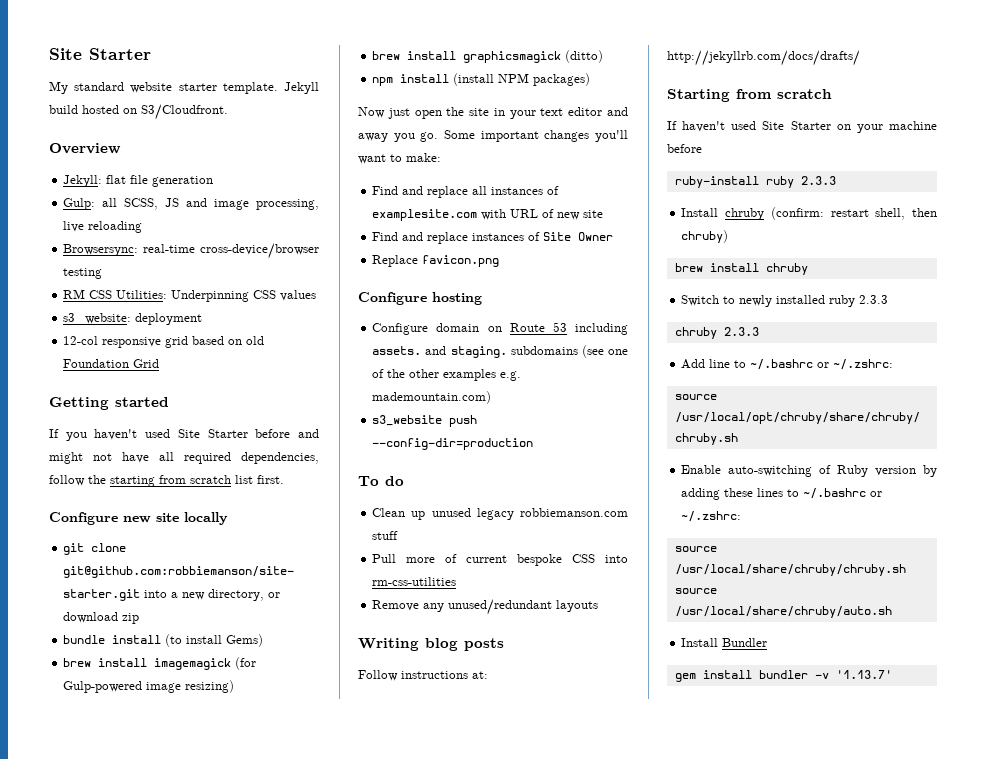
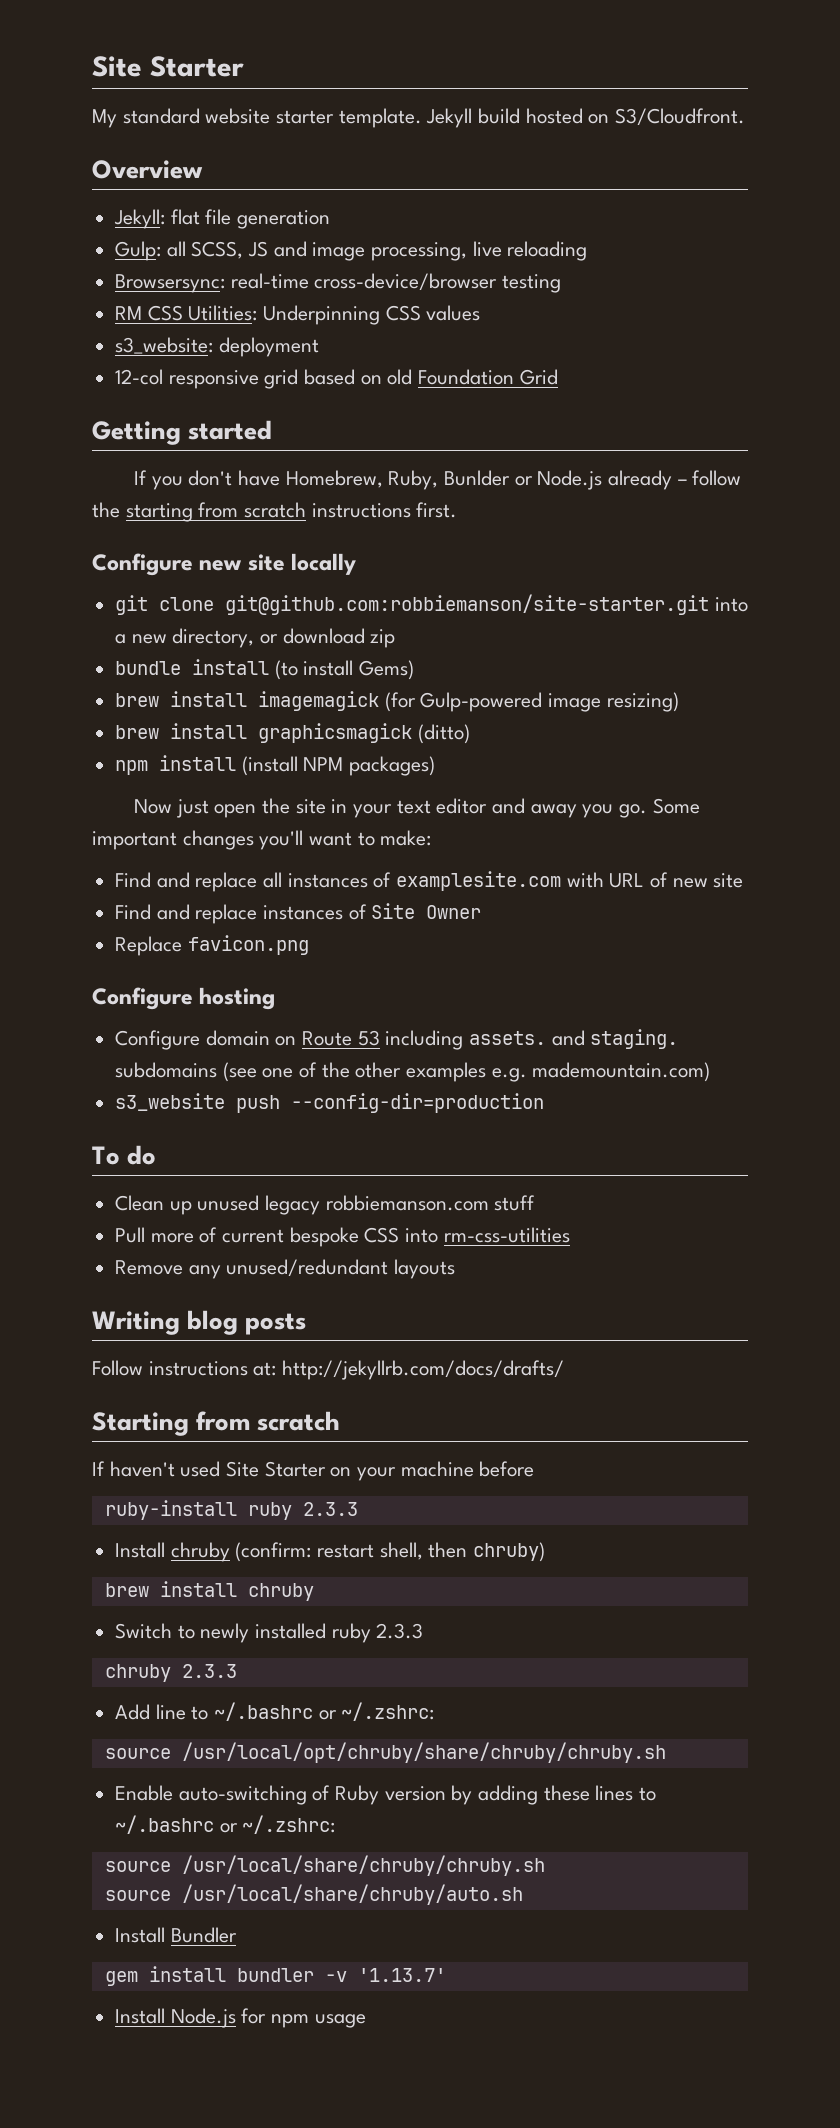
- If you haven't used Site Starter before and might not have all required dependencies, follow the starting from scratch list first.
+ If you don't have Homebrew, Ruby, Bunlder or Node.js already – follow the starting from scratch instructions first.
+ Install Node.js for npm usage

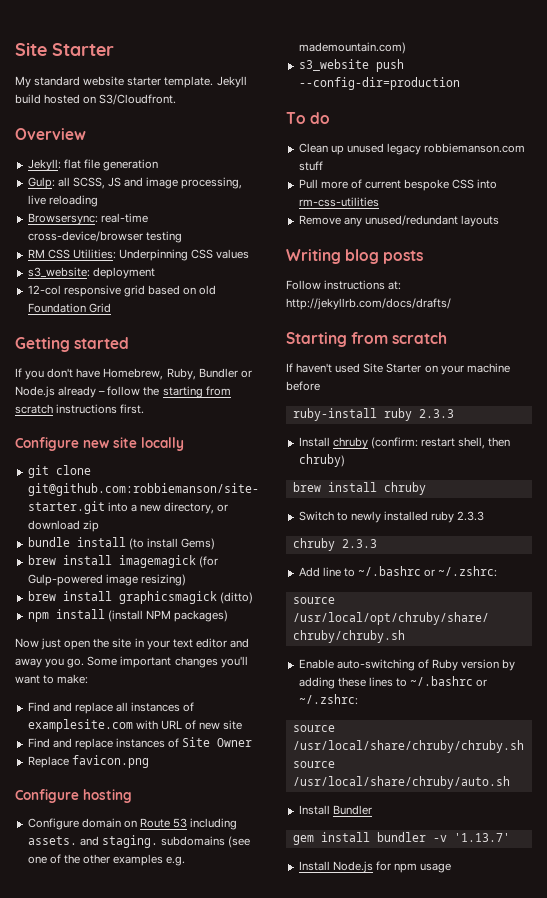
- If you don't have Homebrew, Ruby, Bunlder or Node.js already – follow the starting from scratch instructions first.
+ If you don't have Homebrew, Ruby, Bundler or Node.js already – follow the starting from scratch instructions first.

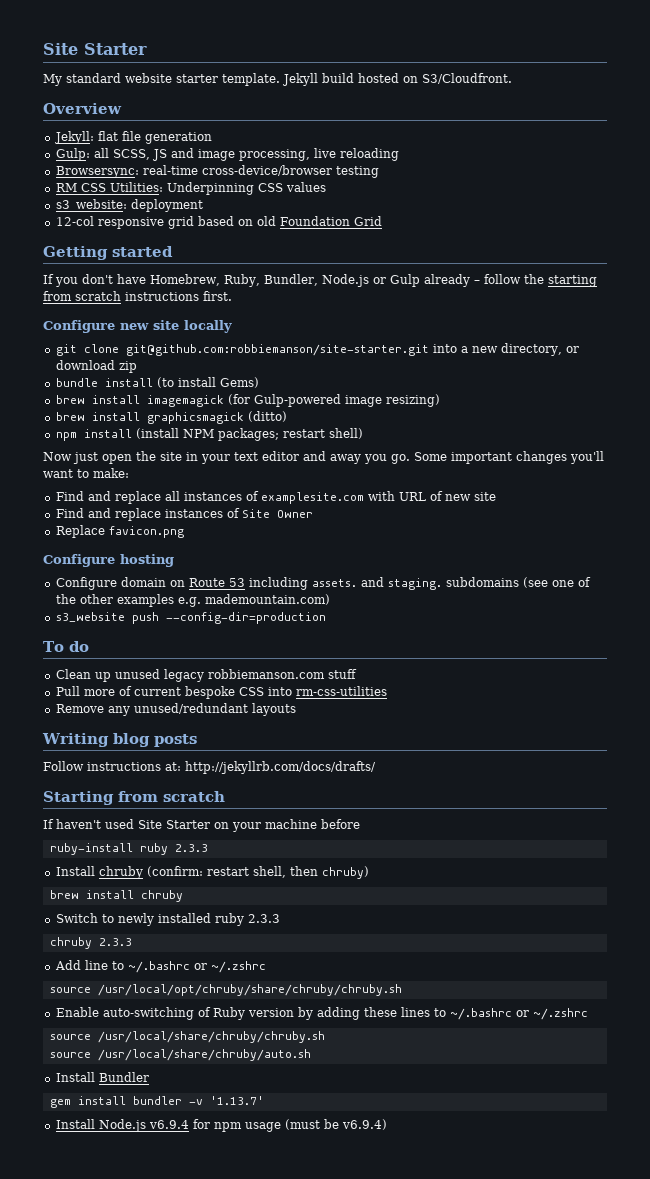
- If you don't have Homebrew, Ruby, Bundler or Node.js already – follow the starting from scratch instructions first.
+ If you don't have Homebrew, Ruby, Bundler, Node.js or Gulp already – follow the starting from scratch instructions first.
- npm install (install NPM packages)
+ npm install (install NPM packages; restart shell)
- Add line to ~/.bashrc or ~/.zshrc:
+ Add line to ~/.bashrc or ~/.zshrc
- Enable auto-switching of Ruby version by adding these lines to ~/.bashrc or ~/.zshrc:
+ Enable auto-switching of Ruby version by adding these lines to ~/.bashrc or ~/.zshrc
- Install Node.js for npm usage
+ Install Node.js v6.9.4 for npm usage (must be v6.9.4)

